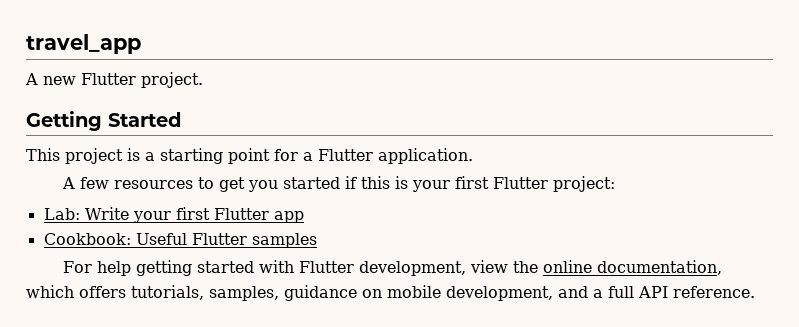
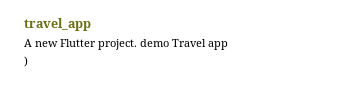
- A new Flutter project.
- Getting Started
- This project is a starting point for a Flutter application.
- A few resources to get you started if this is your first Flutter project:
- Lab: Write your first Flutter app
- Cookbook: Useful Flutter samples
- For help getting started with Flutter development, view the online documentation, which offers tutorials, samples, guidance on mobile development, and a full API reference.
+ A new Flutter project. demo Travel app
+ )

